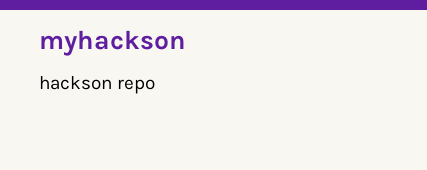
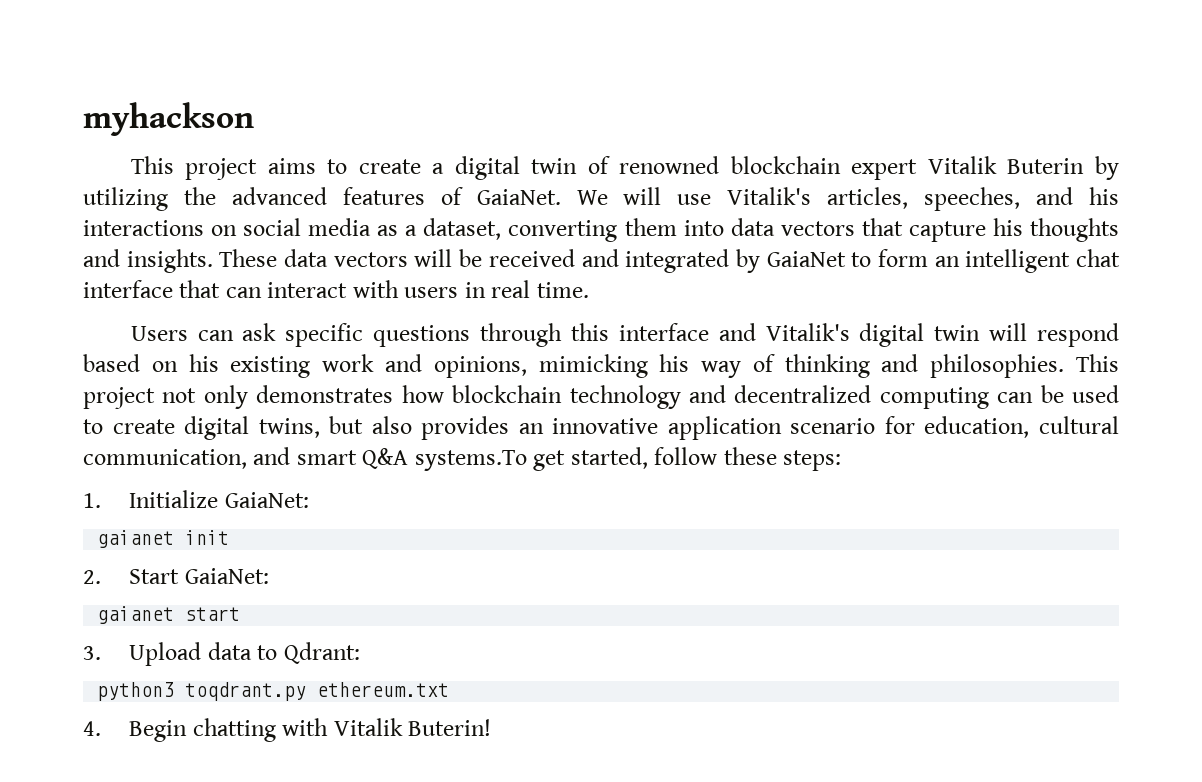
- hackson repo
+ This project aims to create a digital twin of renowned blockchain expert Vitalik Buterin by utilizing the advanced features of GaiaNet. We will use Vitalik's articles, speeches, and his interactions on social media as a dataset, converting them into data vectors that capture his thoughts and insights. These data vectors will be received and integrated by GaiaNet to form an intelligent chat interface that can interact with users in real time.
+ Users can ask specific questions through this interface and Vitalik's digital twin will respond based on his existing work and opinions, mimicking his way of thinking and philosophies. This project not only demonstrates how blockchain technology and decentralized computing can be used to create digital twins, but also provides an innovative application scenario for education, cultural communication, and smart Q&A systems.To get started, follow these steps:
+ 1. Initialize GaiaNet:
+ gaianet init
+ 2. Start GaiaNet:
+ gaianet start
+ 3. Upload data to Qdrant:
+ python3 toqdrant.py ethereum.txt
+ 4. Begin chatting with Vitalik Buterin!

